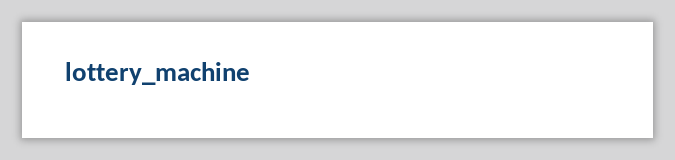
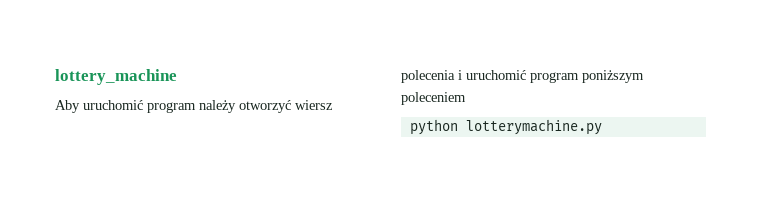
+ Aby uruchomić program należy otworzyć wiersz polecenia i uruchomić program poniższym poleceniem
+ python lotterymachine.py

